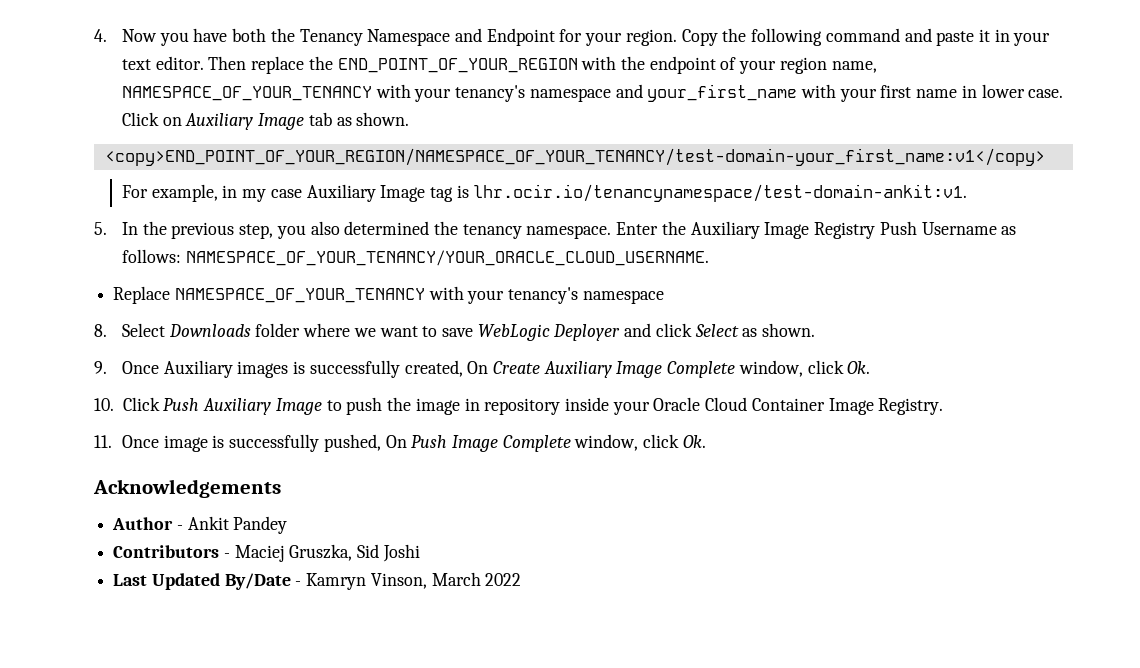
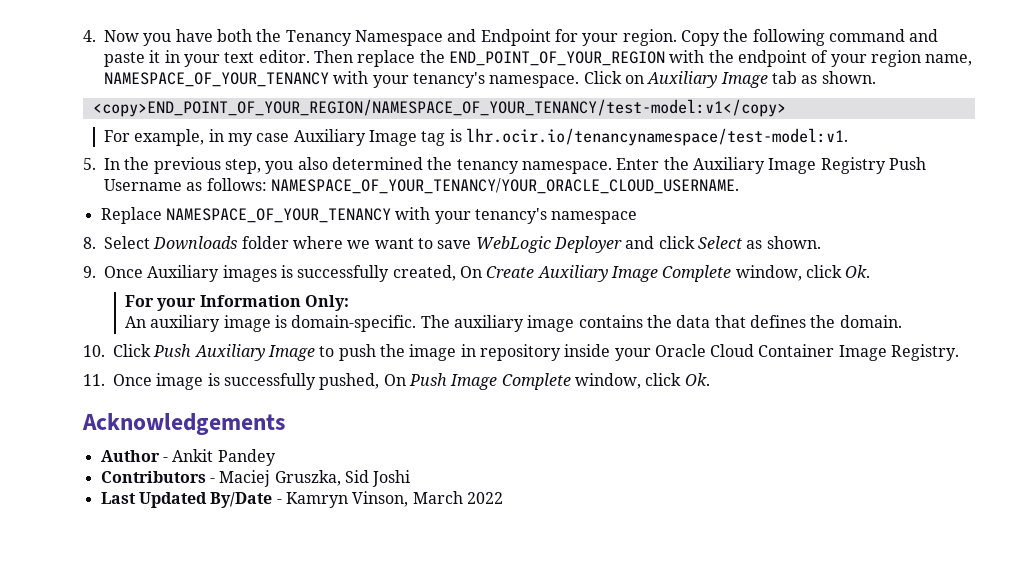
- Then replace the END_POINT_OF_YOUR_REGION with the endpoint of your region name, NAMESPACE_OF_YOUR_TENANCY with your tenancy's namespace and your_first_name with your first name in lower case.
+ Then replace the END_POINT_OF_YOUR_REGION with the endpoint of your region name, NAMESPACE_OF_YOUR_TENANCY with your tenancy's namespace.
- <copy>END_POINT_OF_YOUR_REGION/NAMESPACE_OF_YOUR_TENANCY/test-domain-your_first_name:v1</copy>
+ <copy>END_POINT_OF_YOUR_REGION/NAMESPACE_OF_YOUR_TENANCY/test-model:v1</copy>
- For example, in my case Auxiliary Image tag is lhr.ocir.io/tenancynamespace/test-domain-ankit:v1.
+ For example, in my case Auxiliary Image tag is lhr.ocir.io/tenancynamespace/test-model:v1.
+ For your Information Only:
+ An auxiliary image is domain-specific. The auxiliary image contains the data that defines the domain.

